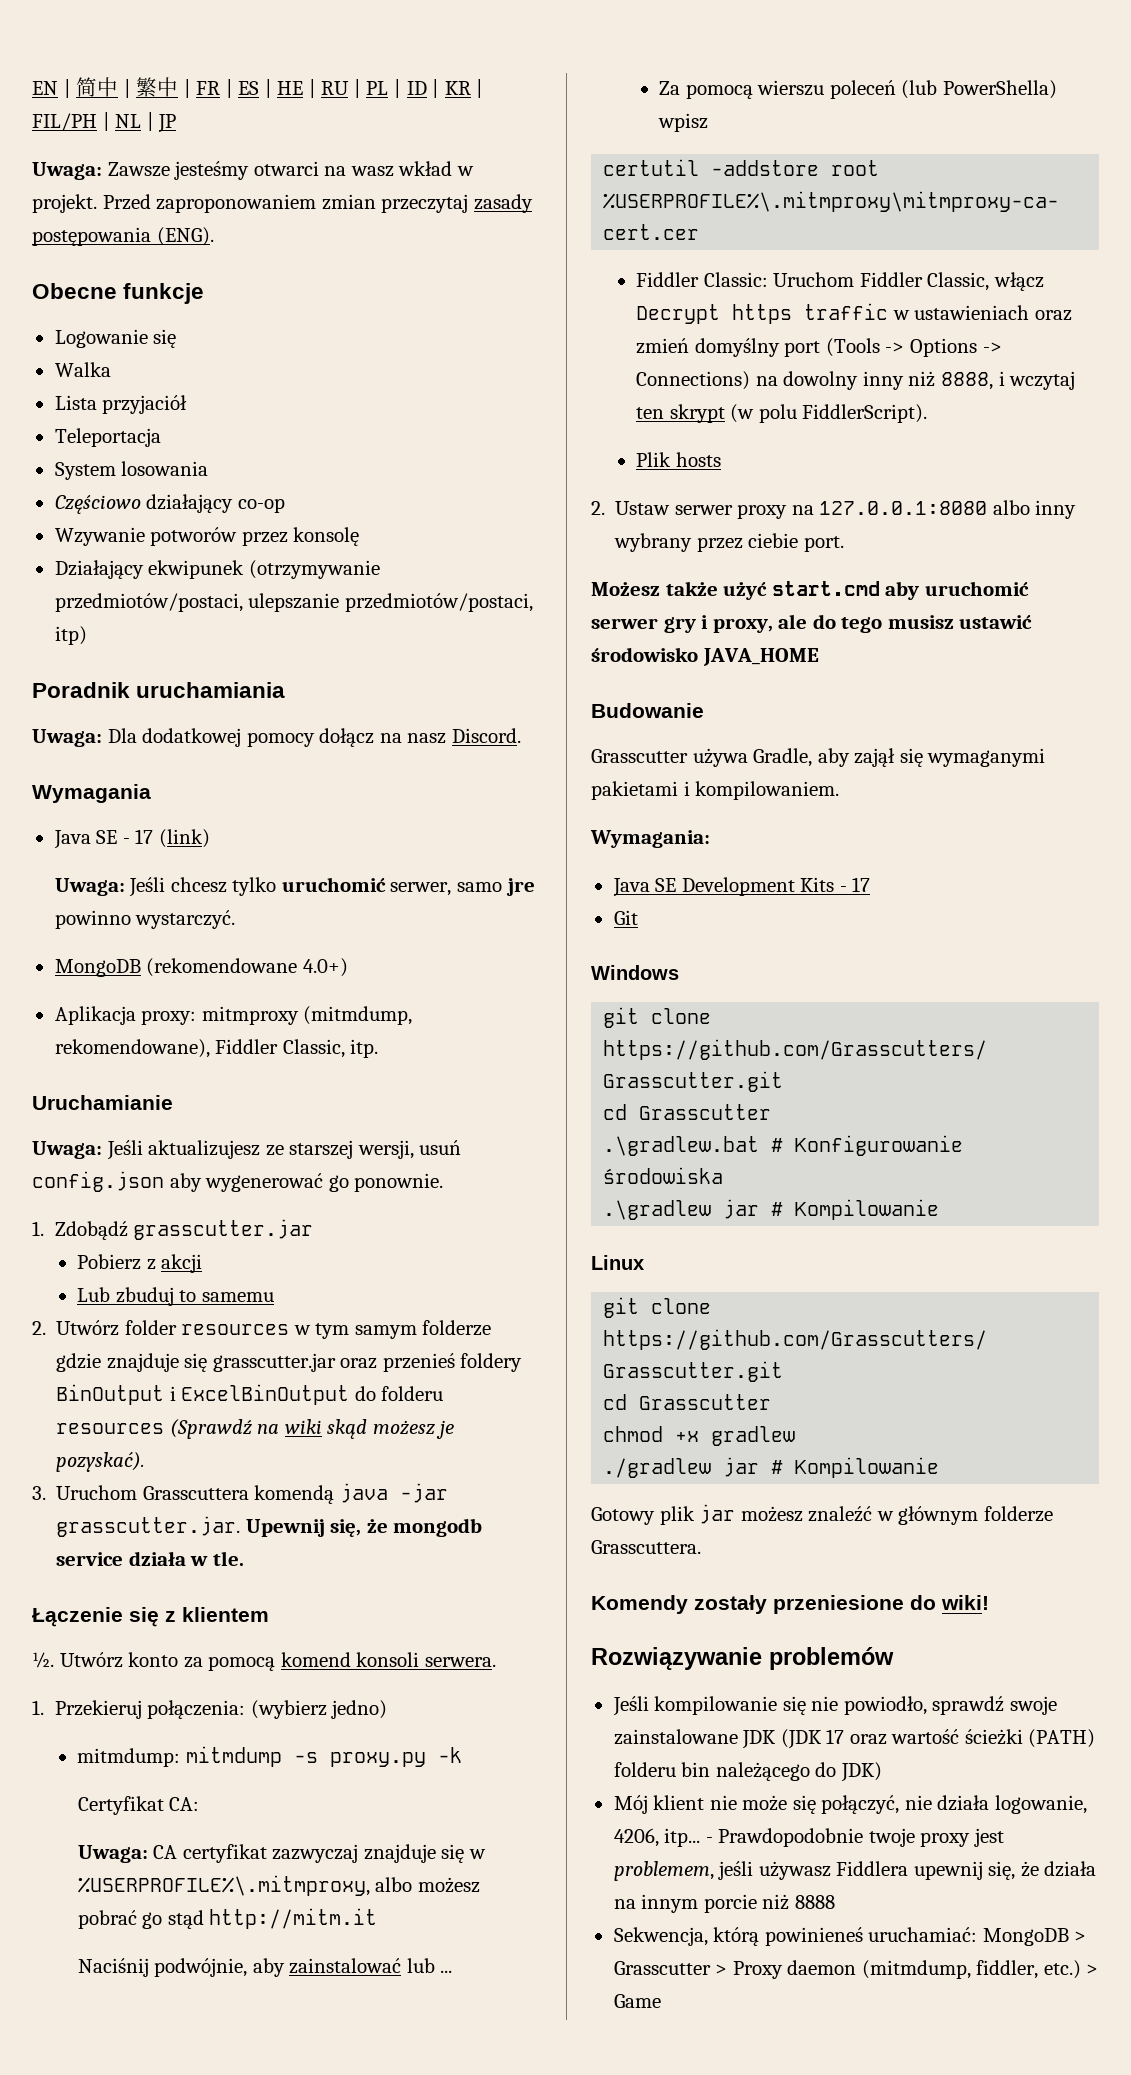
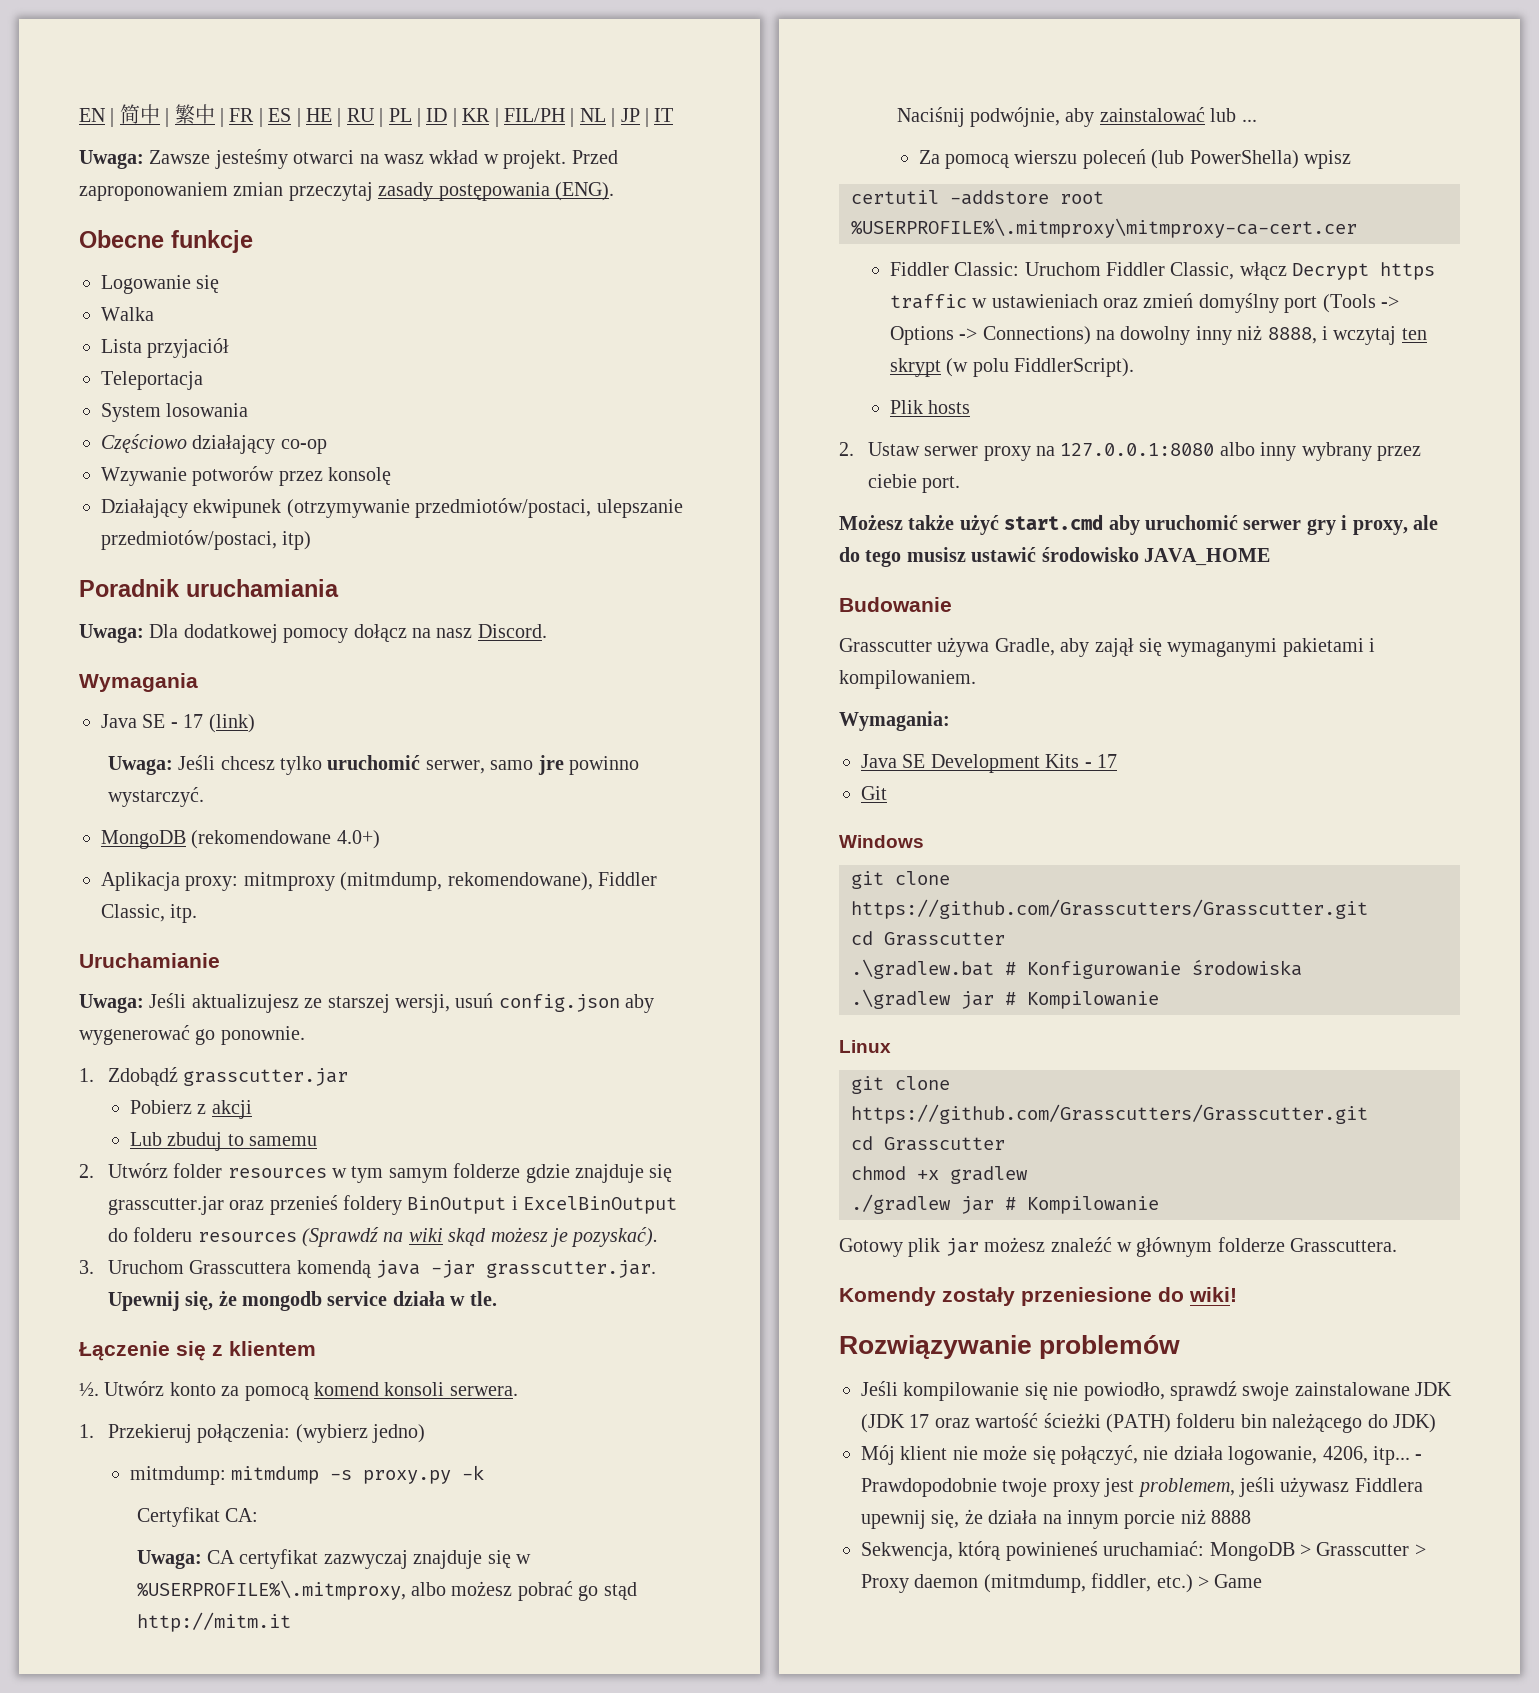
- EN | 简中 | 繁中 | FR | ES | HE | RU | PL | ID | KR | FIL/PH | NL | JP
+ EN | 简中 | 繁中 | FR | ES | HE | RU | PL | ID | KR | FIL/PH | NL | JP | IT

